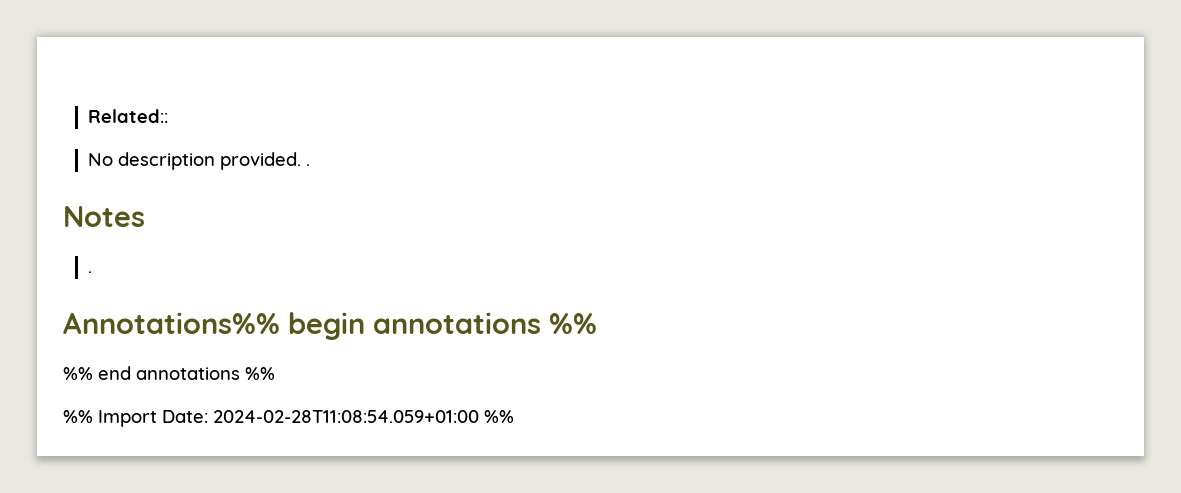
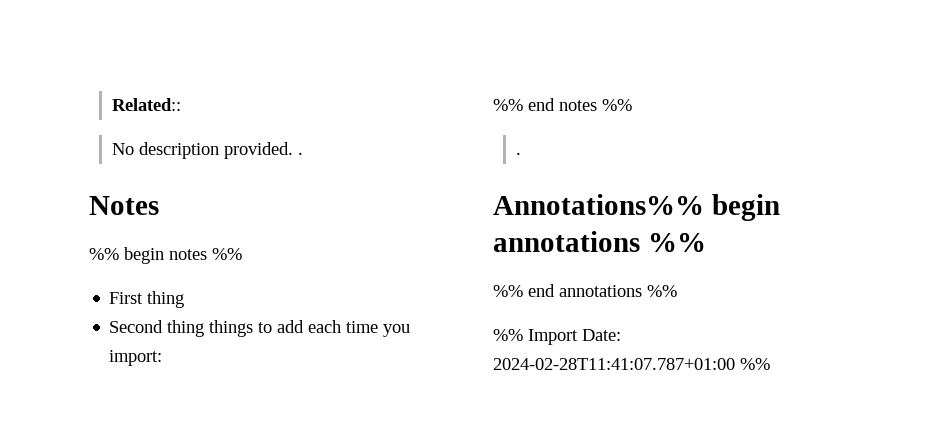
+ %% begin notes %%
+ First thing
+ Second thing things to add each time you import:
+ %% end notes %%
- %% Import Date: 2024-02-28T11:08:54.059+01:00 %%
+ %% Import Date: 2024-02-28T11:41:07.787+01:00 %%

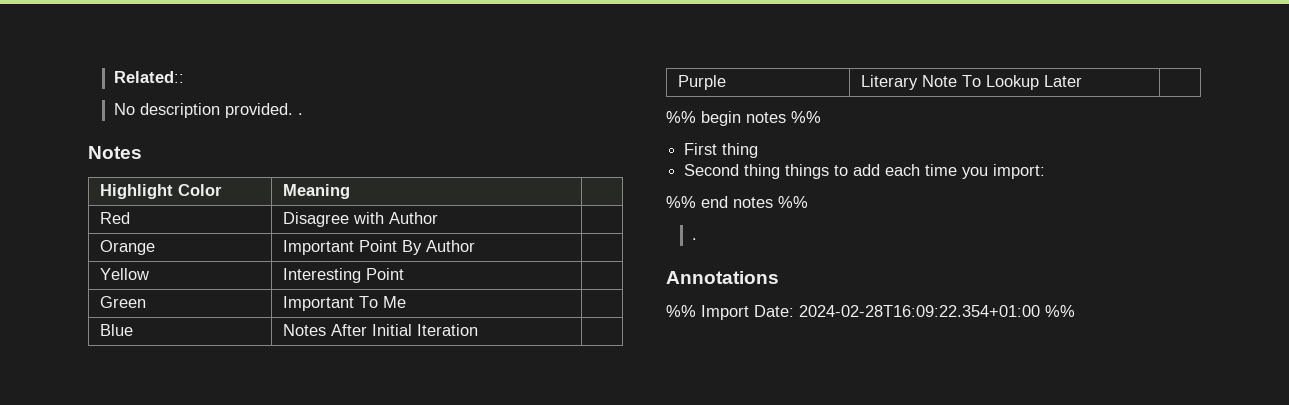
+ Highlight Color | Meaning |
+ Red | Disagree with Author |
+ Orange | Important Point By Author |
+ Yellow | Interesting Point |
+ Green | Important To Me |
+ Blue | Notes After Initial Iteration |
+ Purple | Literary Note To Lookup Later |
- Annotations%% begin annotations %%
- %% end annotations %%
+ Annotations
- %% Import Date: 2024-02-28T11:41:07.787+01:00 %%
+ %% Import Date: 2024-02-28T16:09:22.354+01:00 %%

